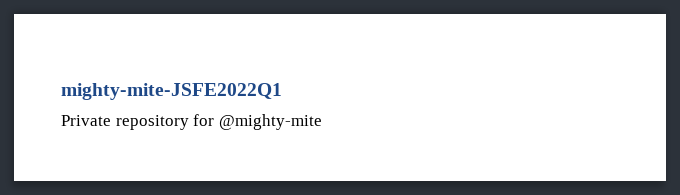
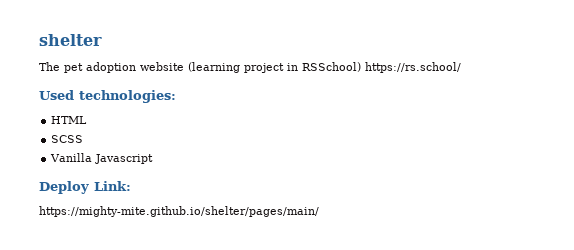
- mighty-mite-JSFE2022Q1
- Private repository for @mighty-mite
+ shelter
+ The pet adoption website (learning project in RSSchool) https://rs.school/
+ Used technologies:
+ HTML
+ SCSS
+ Vanilla Javascript
+ Deploy Link:
+ https://mighty-mite.github.io/shelter/pages/main/

